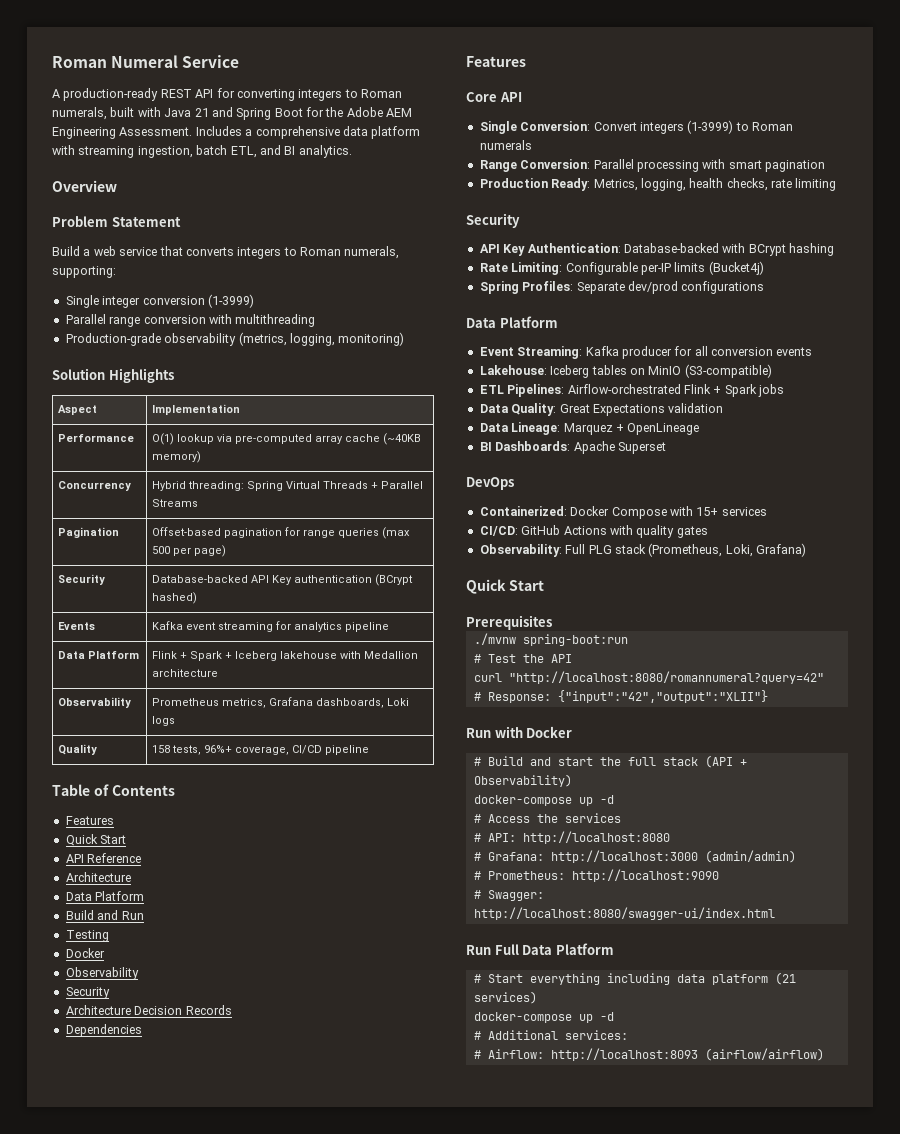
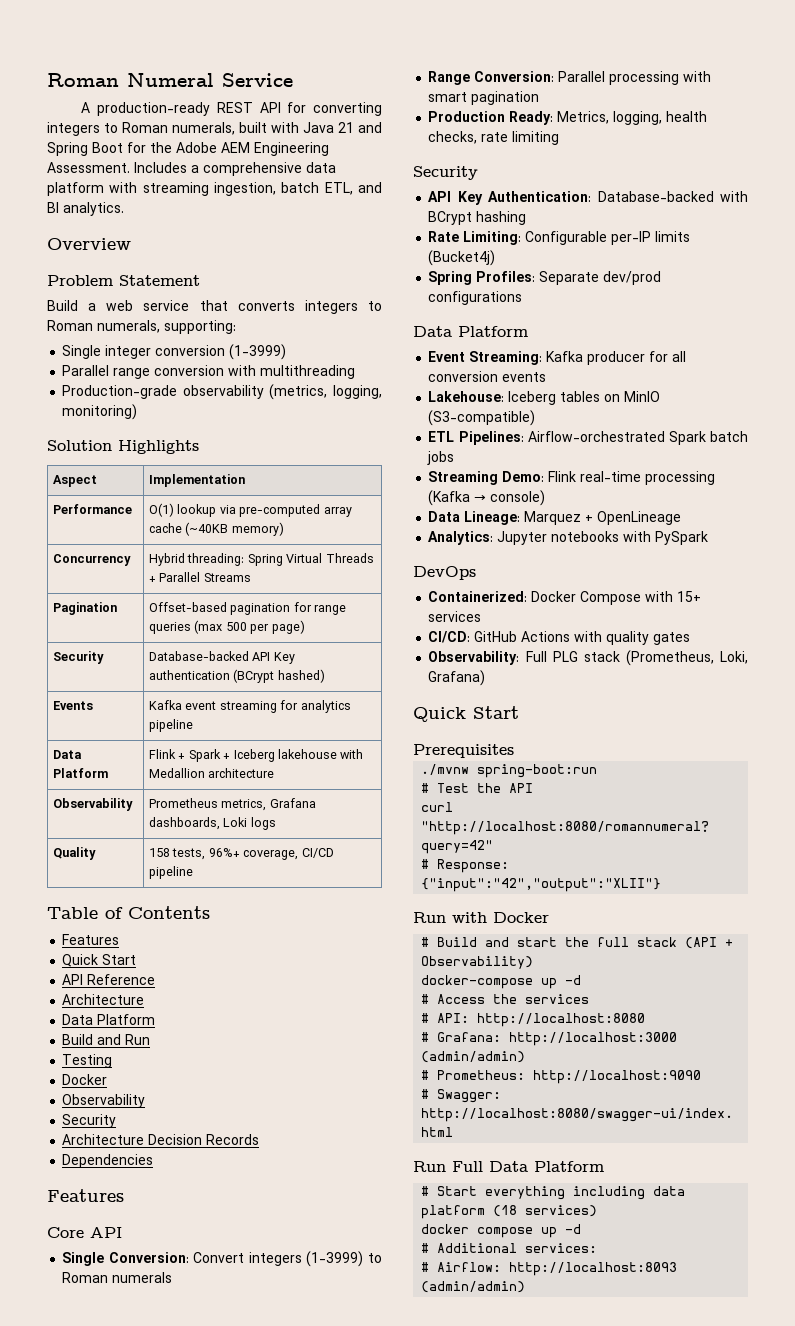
- ETL Pipelines: Airflow-orchestrated Flink + Spark jobs
- Data Quality: Great Expectations validation
+ ETL Pipelines: Airflow-orchestrated Spark batch jobs
+ Streaming Demo: Flink real-time processing (Kafka → console)
- BI Dashboards: Apache Superset
+ Analytics: Jupyter notebooks with PySpark
- # Start everything including data platform (21 services)
- docker-compose up -d
+ # Start everything including data platform (18 services)
+ docker compose up -d
- # Airflow: http://localhost:8093 (airflow/airflow)
+ # Airflow: http://localhost:8093 (admin/admin)

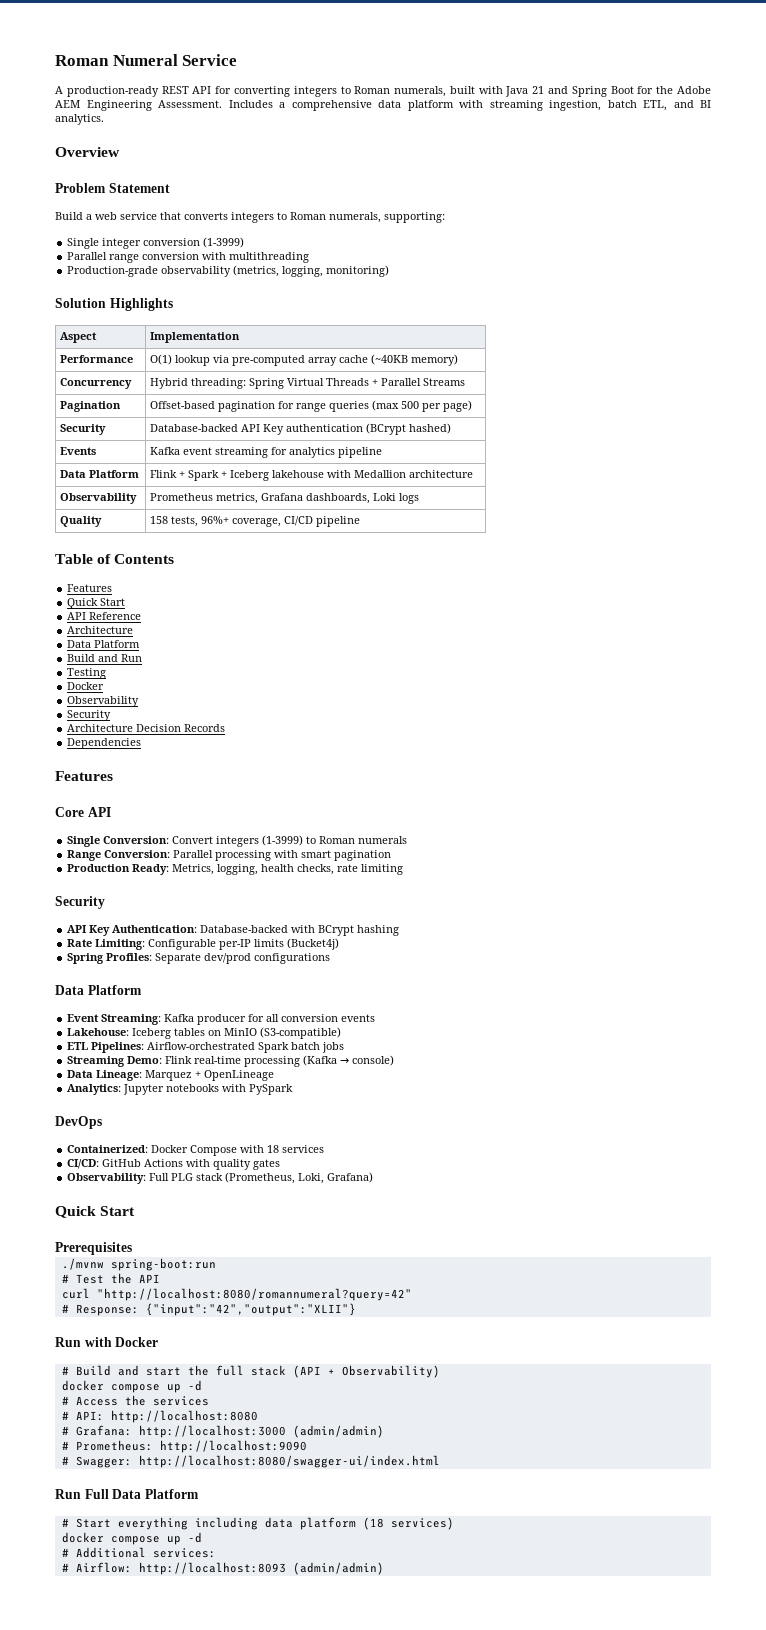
- Containerized: Docker Compose with 15+ services
+ Containerized: Docker Compose with 18 services
  # Build and start the full stack (API + Observability)
- docker-compose up -d
+ docker compose up -d

